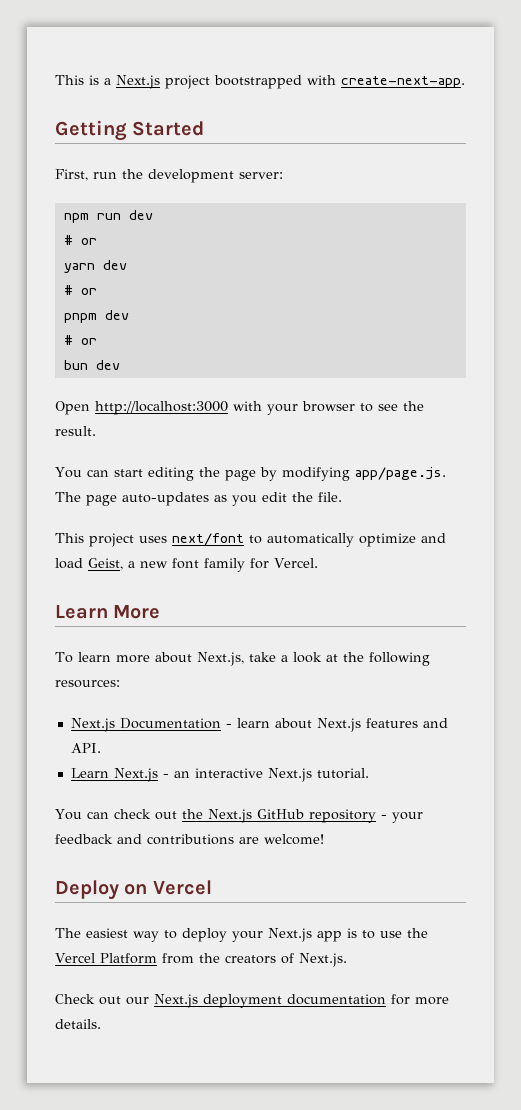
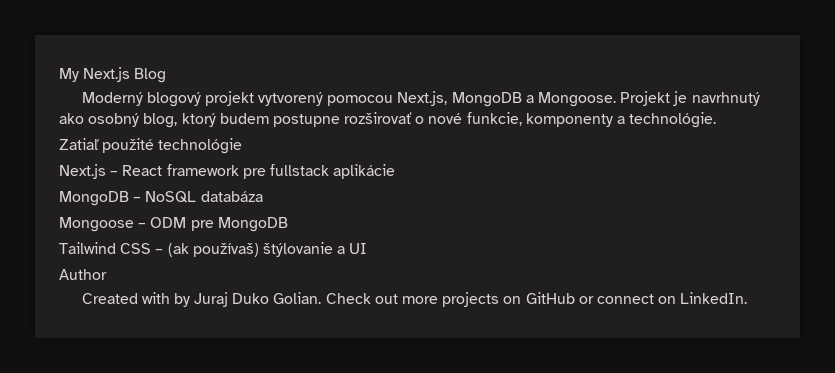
- This is a Next.js project bootstrapped with create-next-app.
- Getting Started
- First, run the development server:
- npm run dev
- # or
- yarn dev
- # or
- pnpm dev
- # or
- bun dev
- Open http://localhost:3000 with your browser to see the result.
- You can start editing the page by modifying app/page.js. The page auto-updates as you edit the file.
- This project uses next/font to automatically optimize and load Geist, a new font family for Vercel.
- Learn More
- To learn more about Next.js, take a look at the following resources:
- Next.js Documentation - learn about Next.js features and API.
- Learn Next.js - an interactive Next.js tutorial.
- You can check out the Next.js GitHub repository - your feedback and contributions are welcome!
- Deploy on Vercel
- The easiest way to deploy your Next.js app is to use the Vercel Platform from the creators of Next.js.
- Check out our Next.js deployment documentation for more details.
+ My Next.js Blog
+ Moderný blogový projekt vytvorený pomocou Next.js, MongoDB a Mongoose. Projekt je navrhnutý ako osobný blog, ktorý budem postupne rozširovať o nové funkcie, komponenty a technológie.
+ Zatiaľ použité technológie
+ Next.js – React framework pre fullstack aplikácie
+ MongoDB – NoSQL databáza
+ Mongoose – ODM pre MongoDB
+ Tailwind CSS – (ak používaš) štýlovanie a UI
+ Author
+ Created with by Juraj Duko Golian. Check out more projects on GitHub or connect on LinkedIn.

